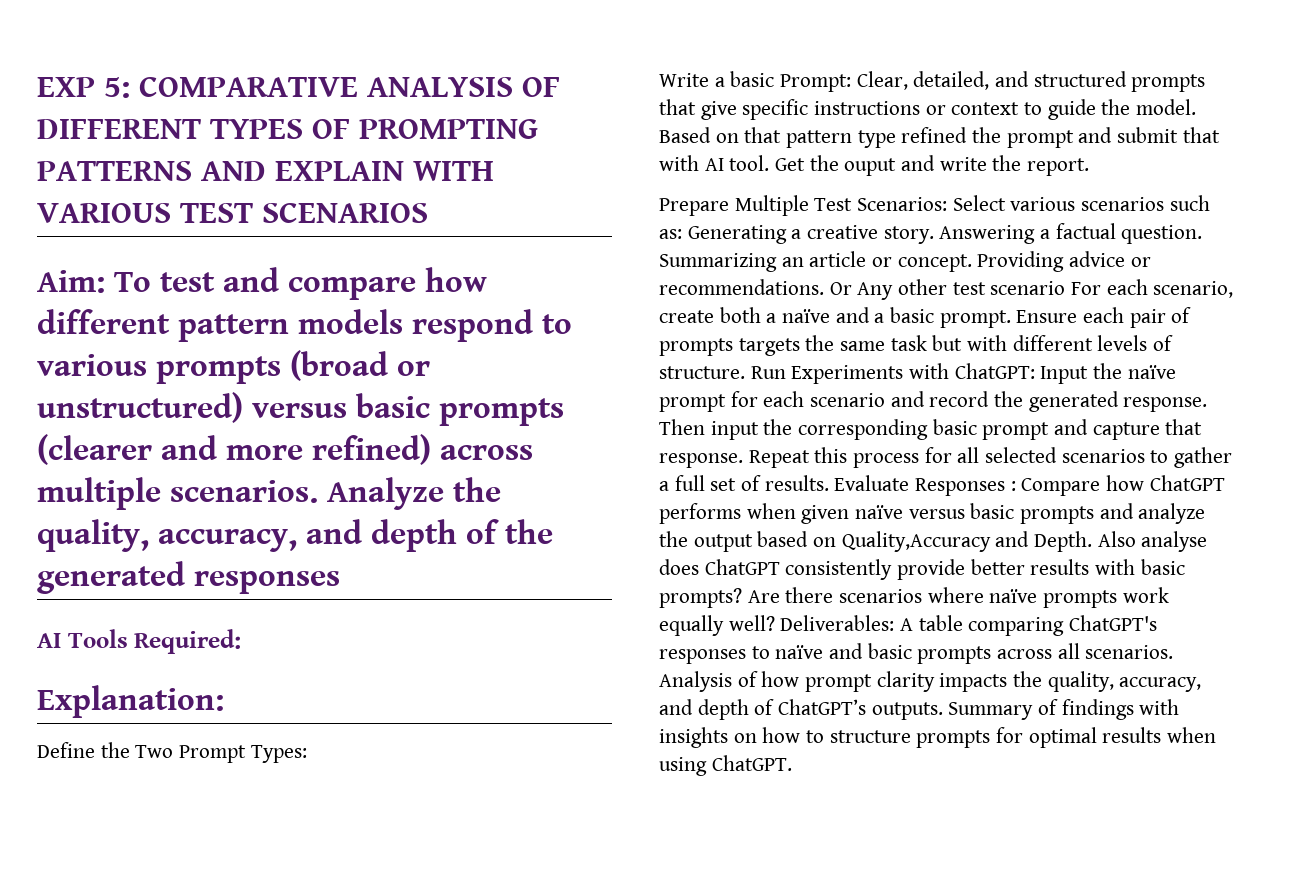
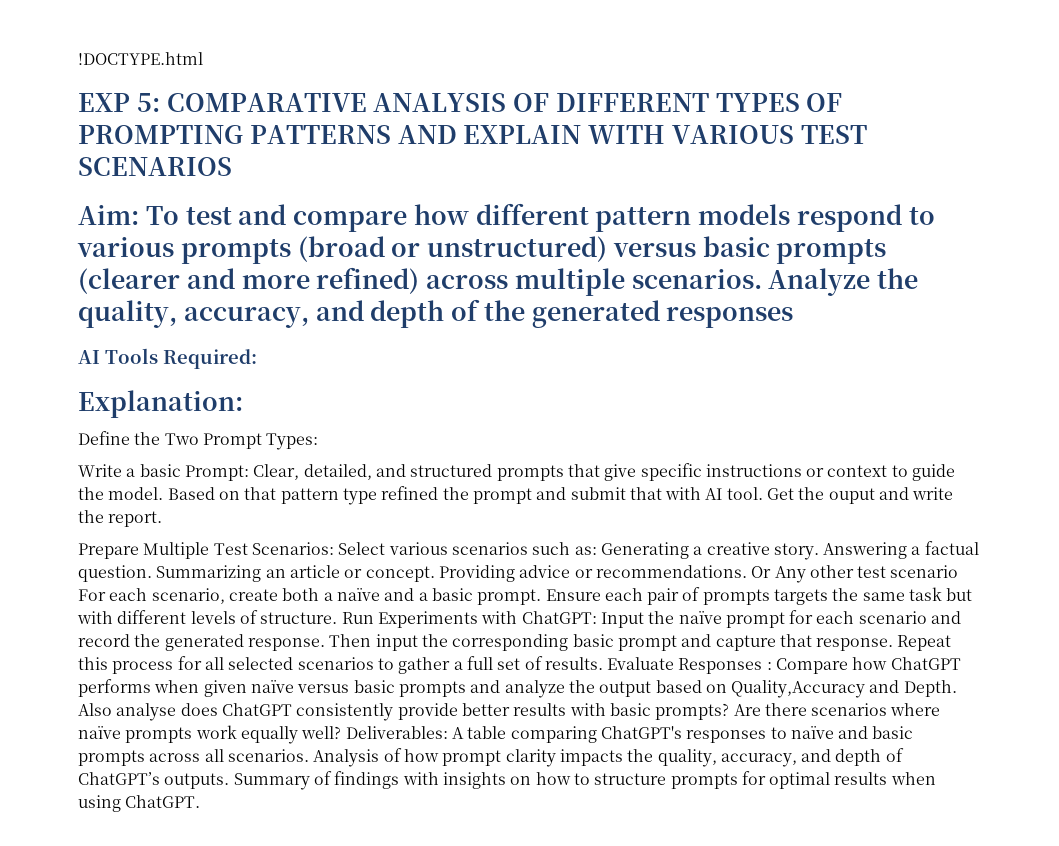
+ !DOCTYPE.html

